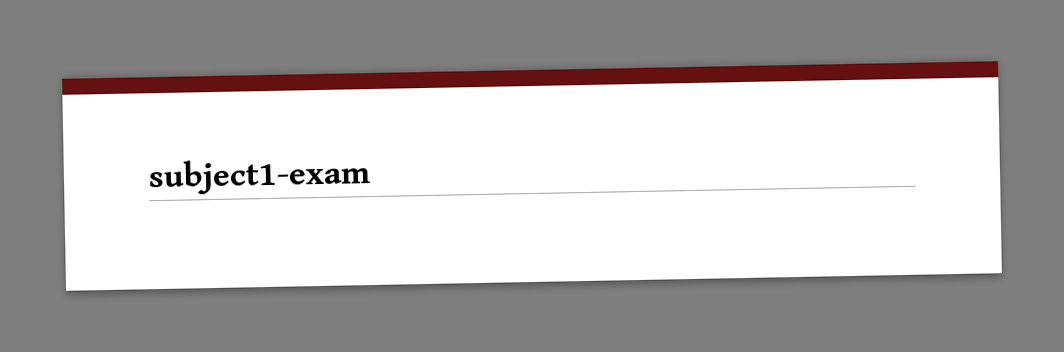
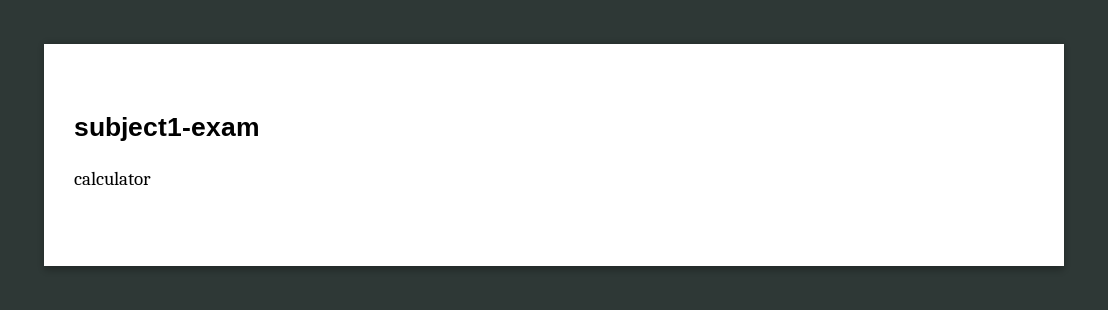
+ calculator

